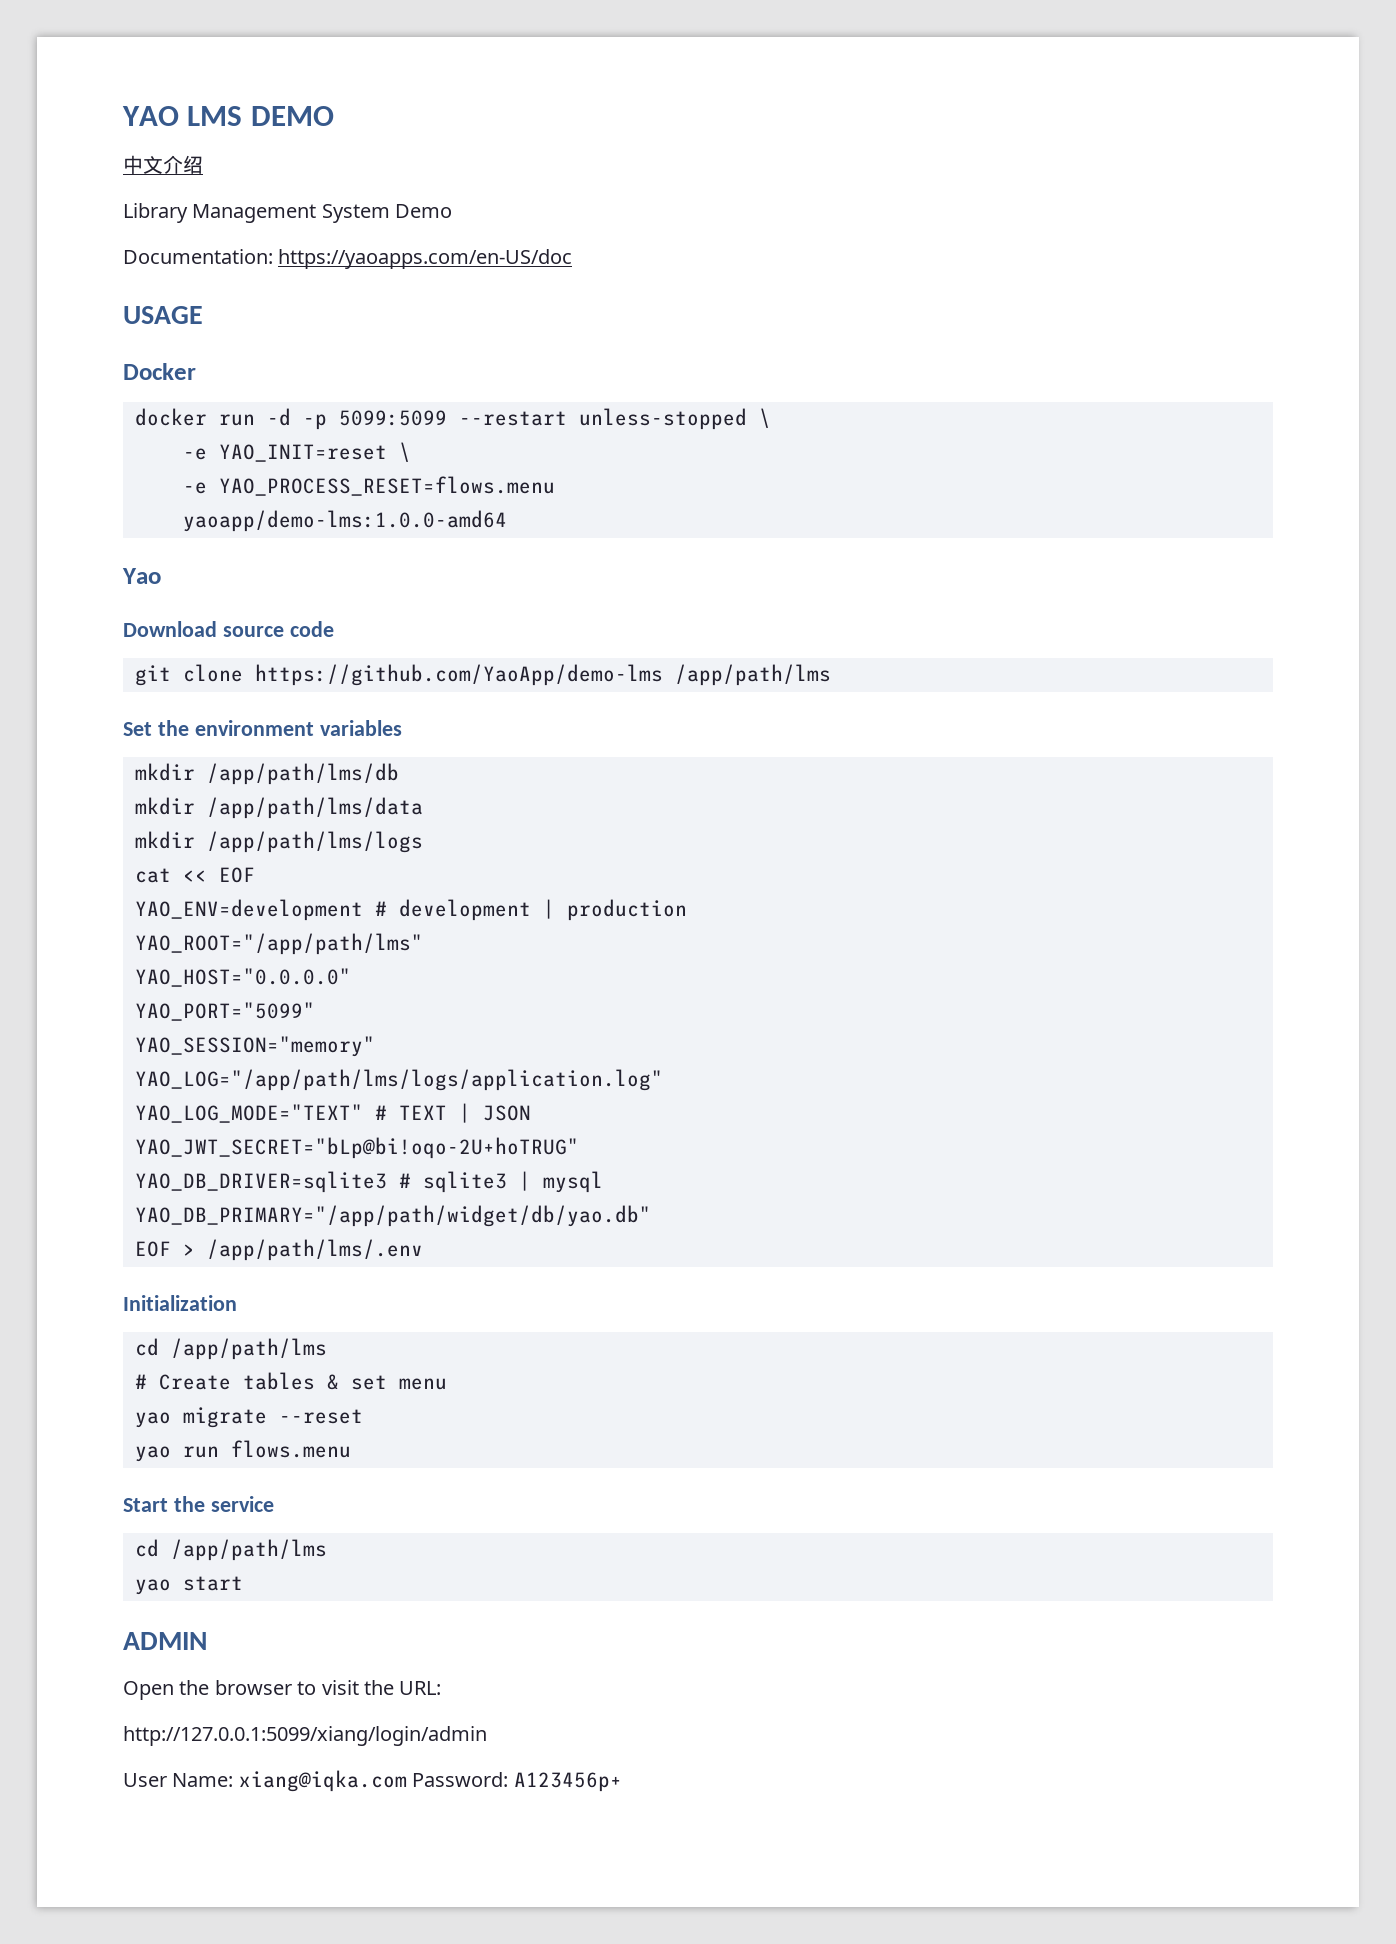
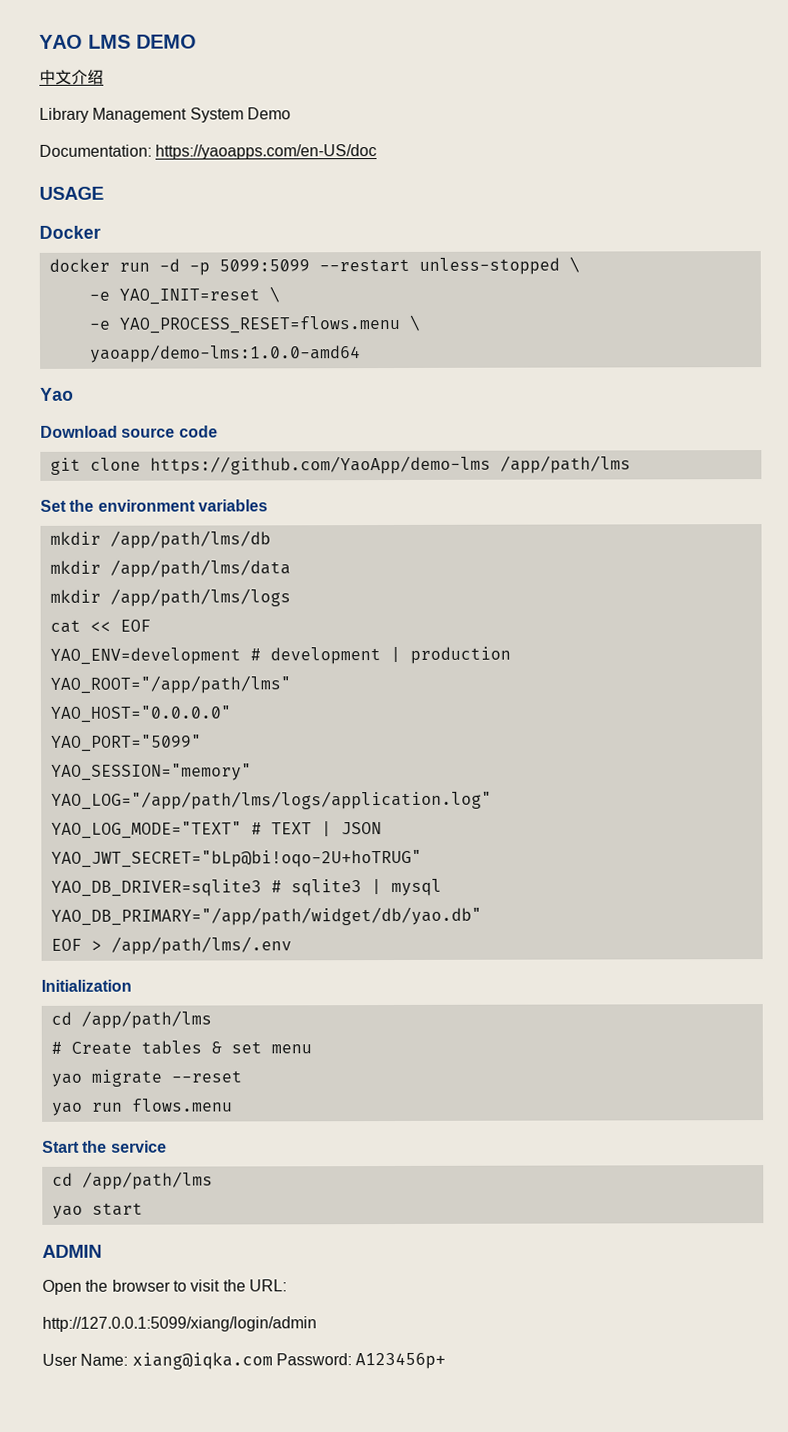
- -e YAO_PROCESS_RESET=flows.menu
+ -e YAO_PROCESS_RESET=flows.menu \

